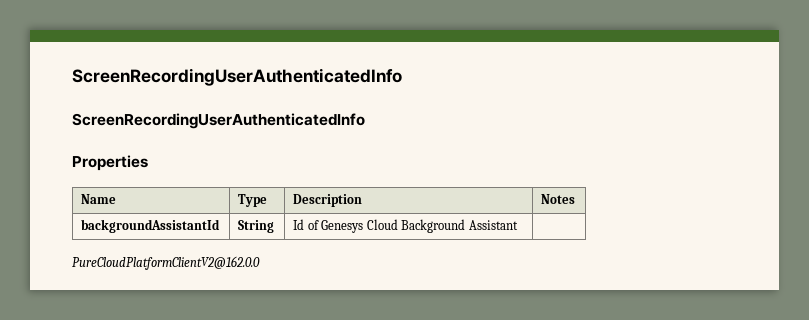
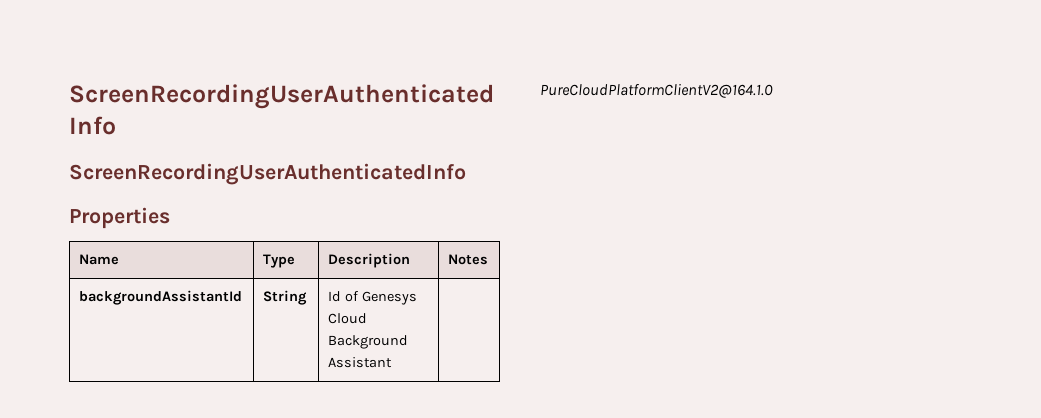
- PureCloudPlatformClientV2@162.0.0
+ PureCloudPlatformClientV2@164.1.0

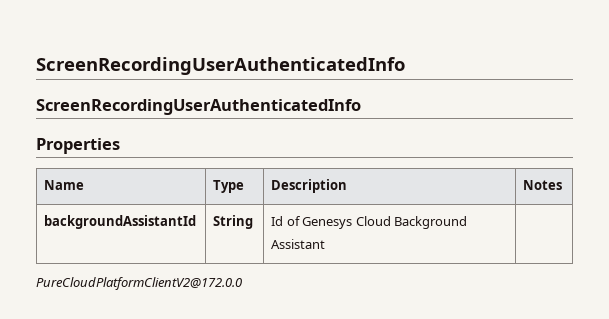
- PureCloudPlatformClientV2@164.1.0
+ PureCloudPlatformClientV2@172.0.0

